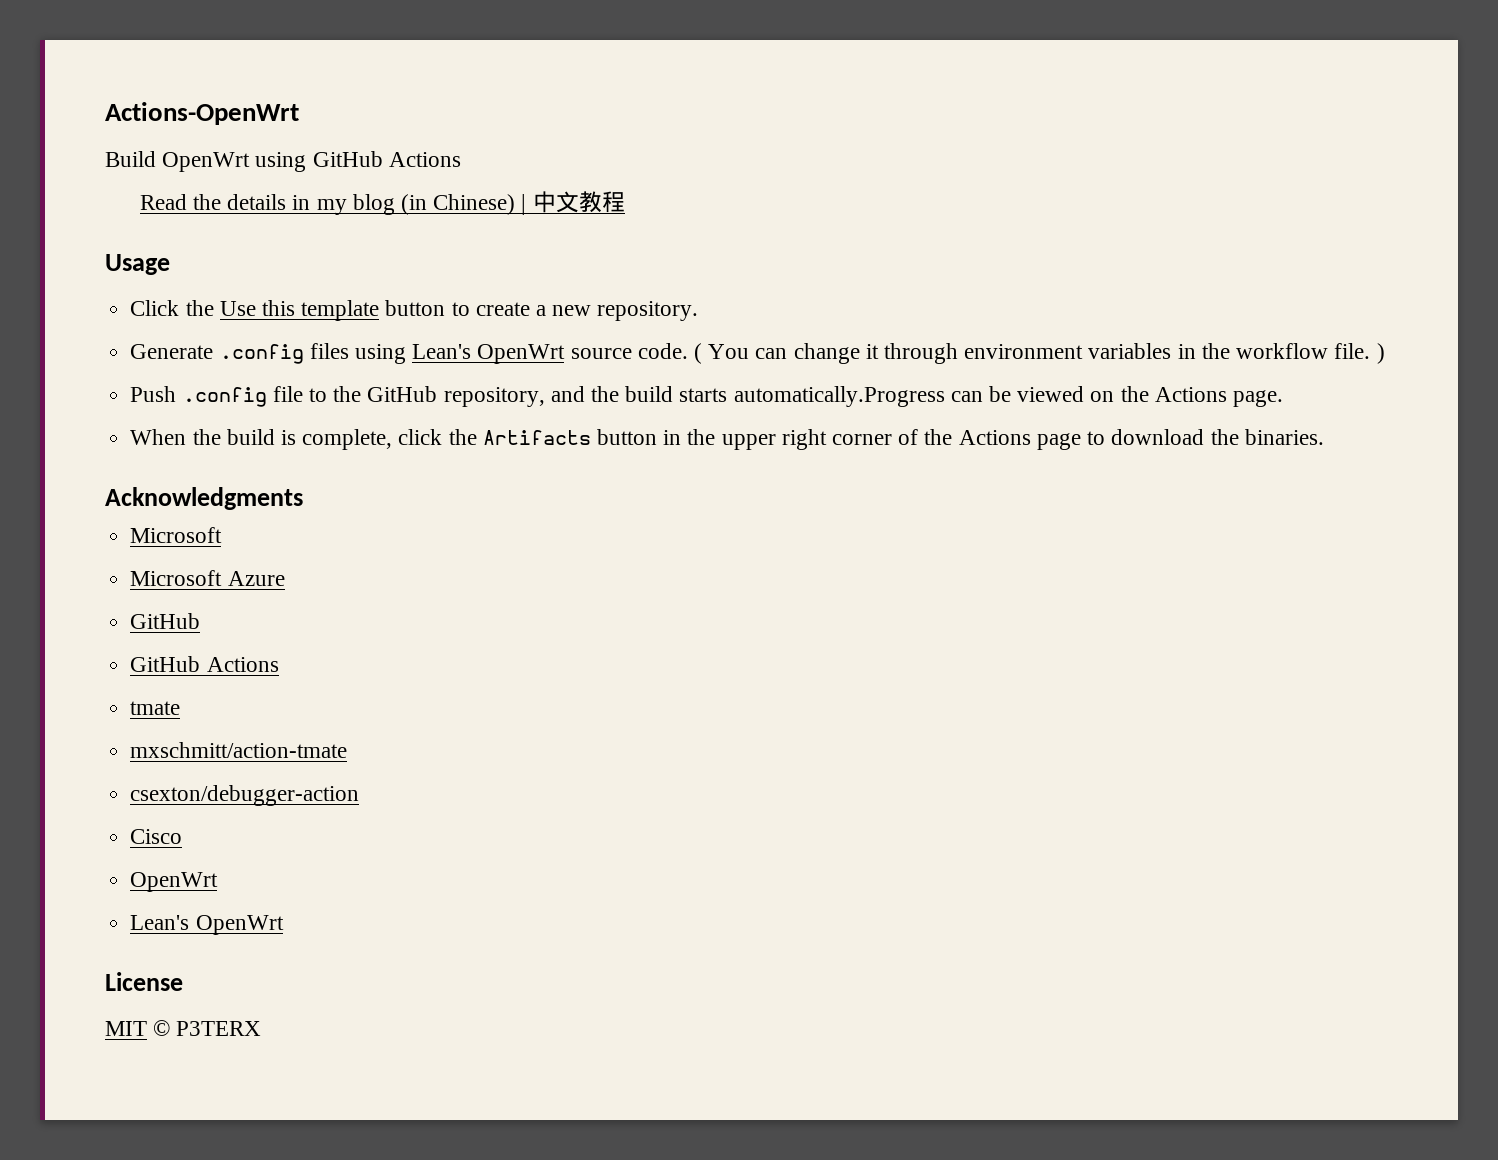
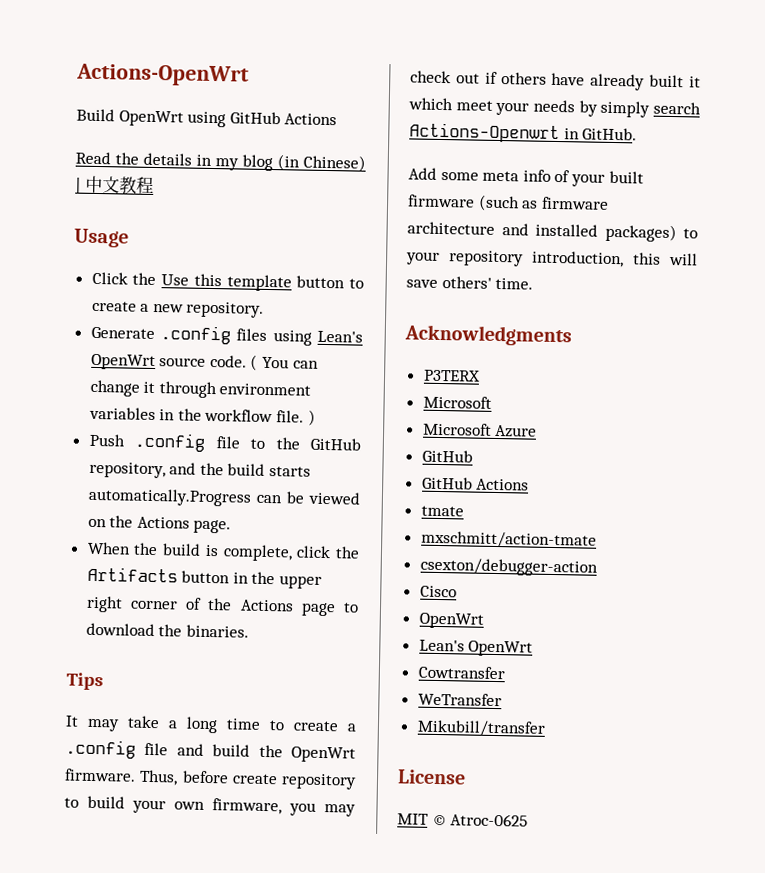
+ Tips
+ It may take a long time to create a .config file and build the OpenWrt firmware. Thus, before create repository to build your own firmware, you may check out if others have already built it which meet your needs by simply search Actions-Openwrt in GitHub.
+ Add some meta info of your built firmware (such as firmware architecture and installed packages) to your repository introduction, this will save others' time.
+ P3TERX
+ Cowtransfer
+ WeTransfer
+ Mikubill/transfer
- MIT © P3TERX
+ MIT © Atroc-0625

